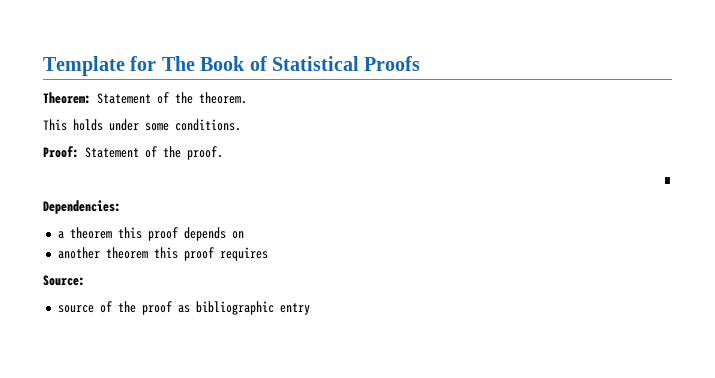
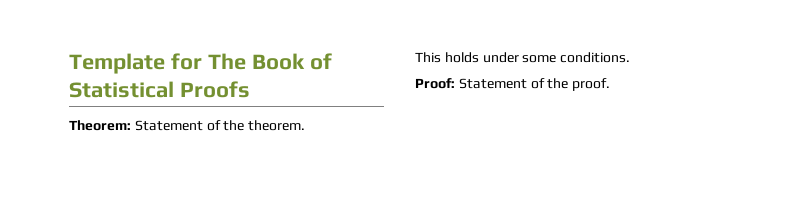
- ∎
- Dependencies:
- a theorem this proof depends on
- another theorem this proof requires
- Source:
- source of the proof as bibliographic entry

